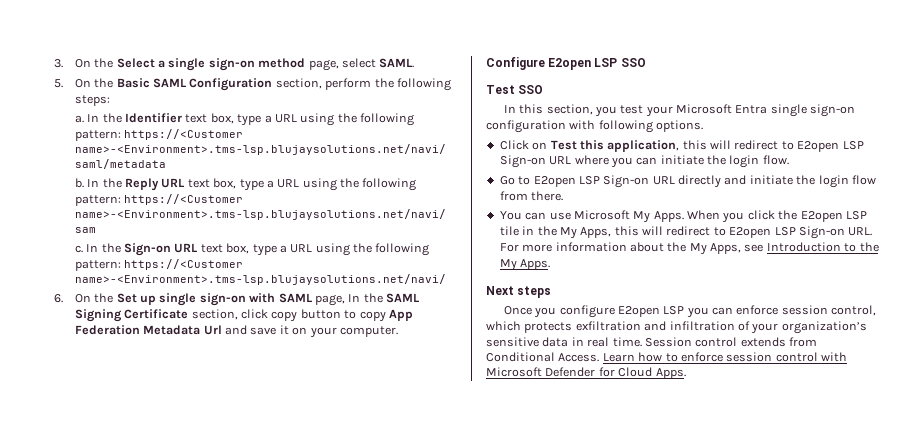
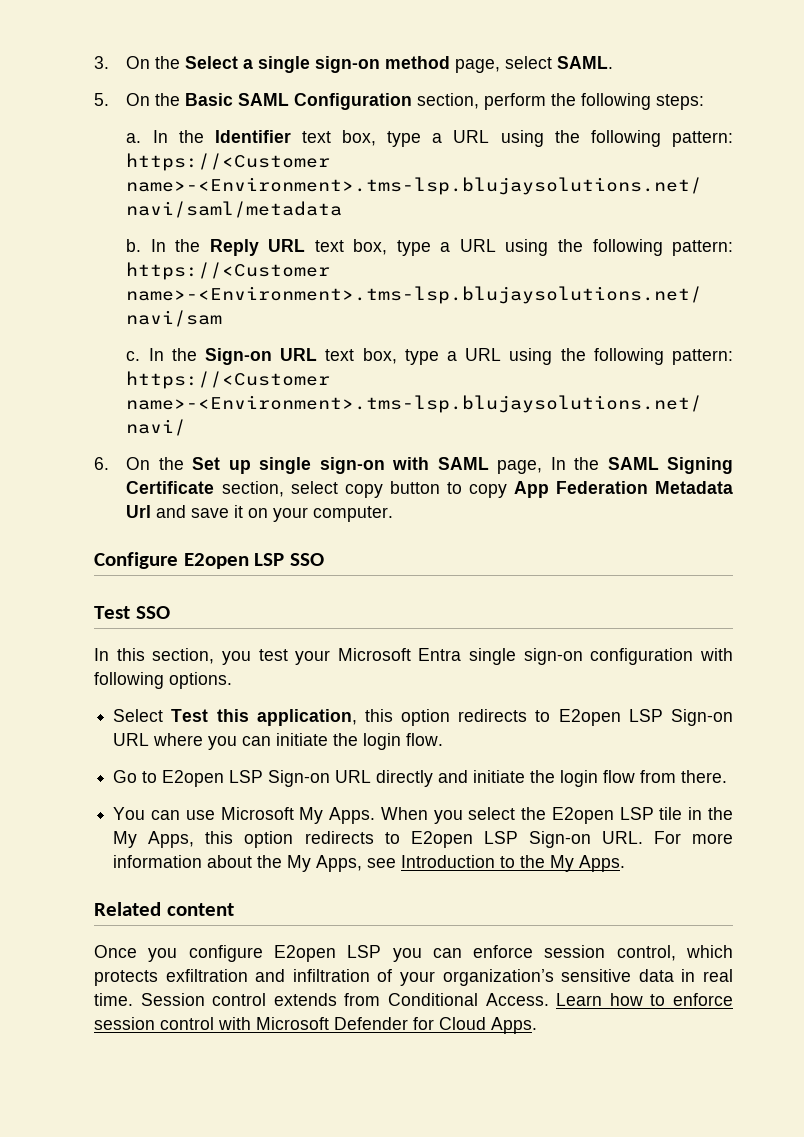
- 6. On the Set up single sign-on with SAML page, In the SAML Signing Certificate section, click copy button to copy App Federation Metadata Url and save it on your computer.
+ 6. On the Set up single sign-on with SAML page, In the SAML Signing Certificate section, select copy button to copy App Federation Metadata Url and save it on your computer.
- Click on Test this application, this will redirect to E2open LSP Sign-on URL where you can initiate the login flow.
+ Select Test this application, this option redirects to E2open LSP Sign-on URL where you can initiate the login flow.
- When you click the E2open LSP tile in the My Apps, this will redirect to E2open LSP Sign-on URL. For more information about the My Apps, see Introduction to the My Apps.
+ When you select the E2open LSP tile in the My Apps, this option redirects to E2open LSP Sign-on URL. For more information about the My Apps, see Introduction to the My Apps.
- Next steps
+ Related content

